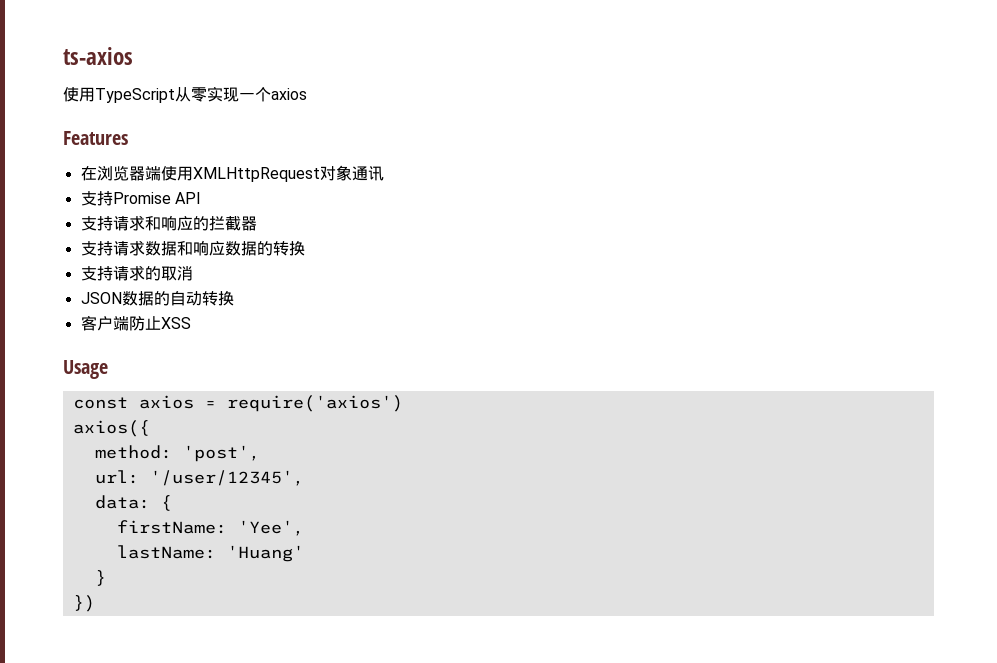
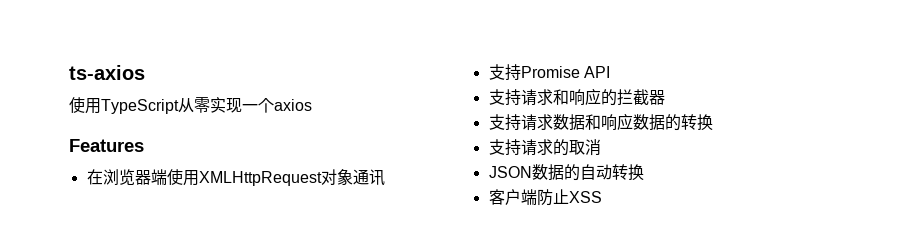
- Usage
- const axios = require('axios')
- axios({
- method: 'post',
- url: '/user/12345',
- data: {
- firstName: 'Yee',
- lastName: 'Huang'
- }
- })

